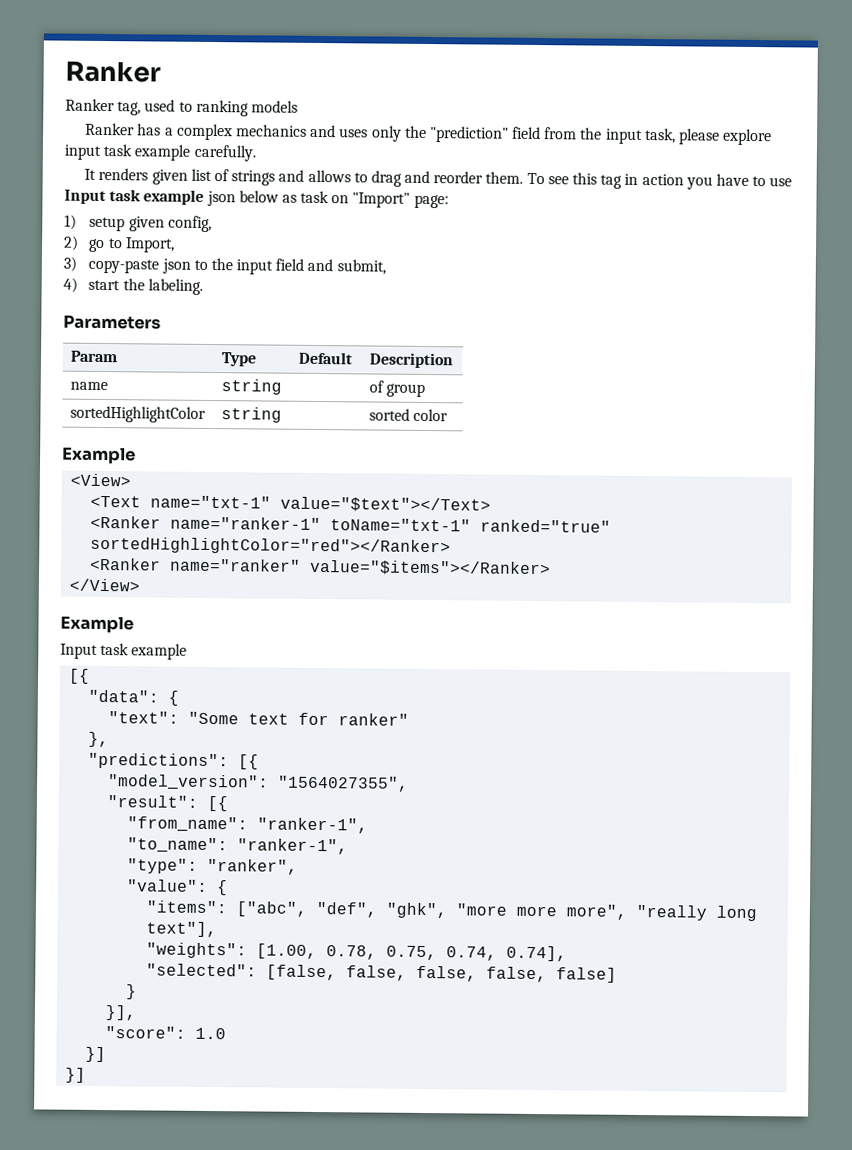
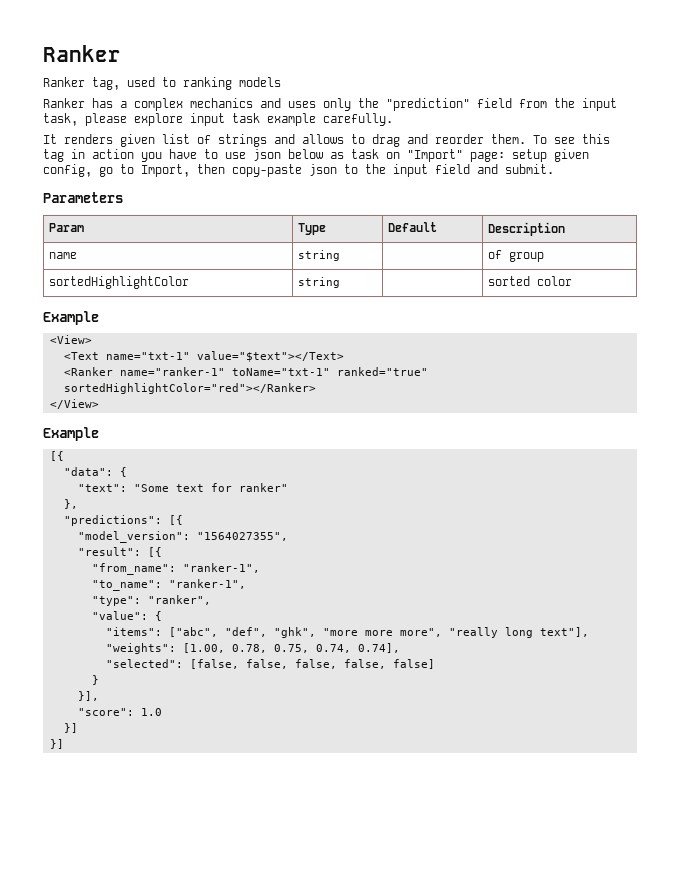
- To see this tag in action you have to use Input task example json below as task on "Import" page:
- 1) setup given config,
- 2) go to Import,
- 3) copy-paste json to the input field and submit,
- 4) start the labeling.
+ To see this tag in action you have to use json below as task on "Import" page: setup given config, go to Import, then copy-paste json to the input field and submit.
- <Ranker name="ranker" value="$items"></Ranker>
  </View>
  Example
- Input task example

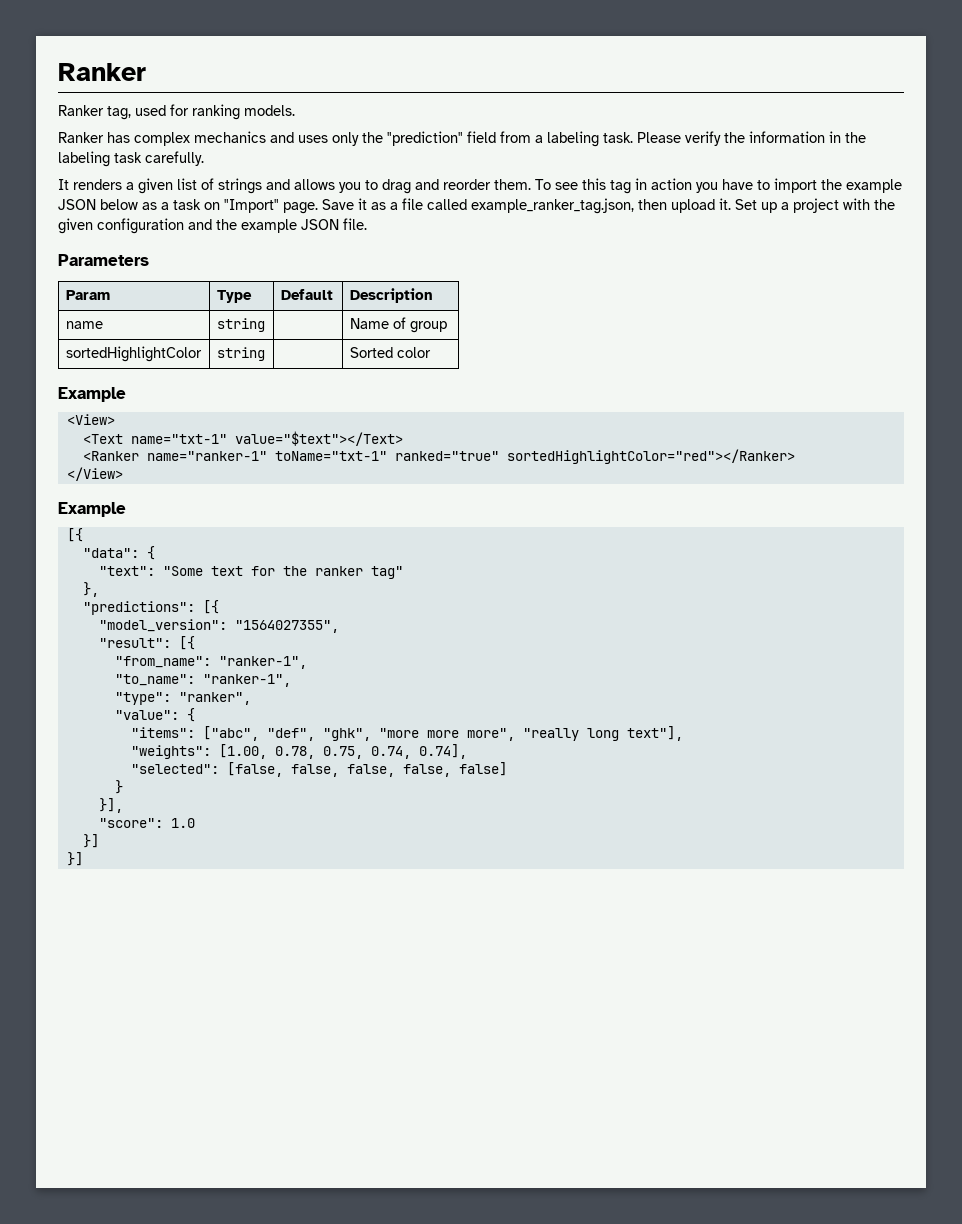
- Ranker tag, used to ranking models
+ Ranker tag, used for ranking models.
- Ranker has a complex mechanics and uses only the "prediction" field from the input task, please explore input task example carefully.
+ Ranker has complex mechanics and uses only the "prediction" field from a labeling task. Please verify the information in the labeling task carefully.
- It renders given list of strings and allows to drag and reorder them.
+ It renders a given list of strings and allows you to drag and reorder them.
- To see this tag in action you have to use json below as task on "Import" page: setup given config, go to Import, then copy-paste json to the input field and submit.
+ To see this tag in action you have to import the example JSON below as a task on "Import" page. Save it as a file called example_ranker_tag.json, then upload it. Set up a project with the given configuration and the example JSON file.
- name | string | | of group
+ name | string | | Name of group
- sortedHighlightColor | string | | sorted color
+ sortedHighlightColor | string | | Sorted color
- "text": "Some text for ranker"
+ "text": "Some text for the ranker tag"

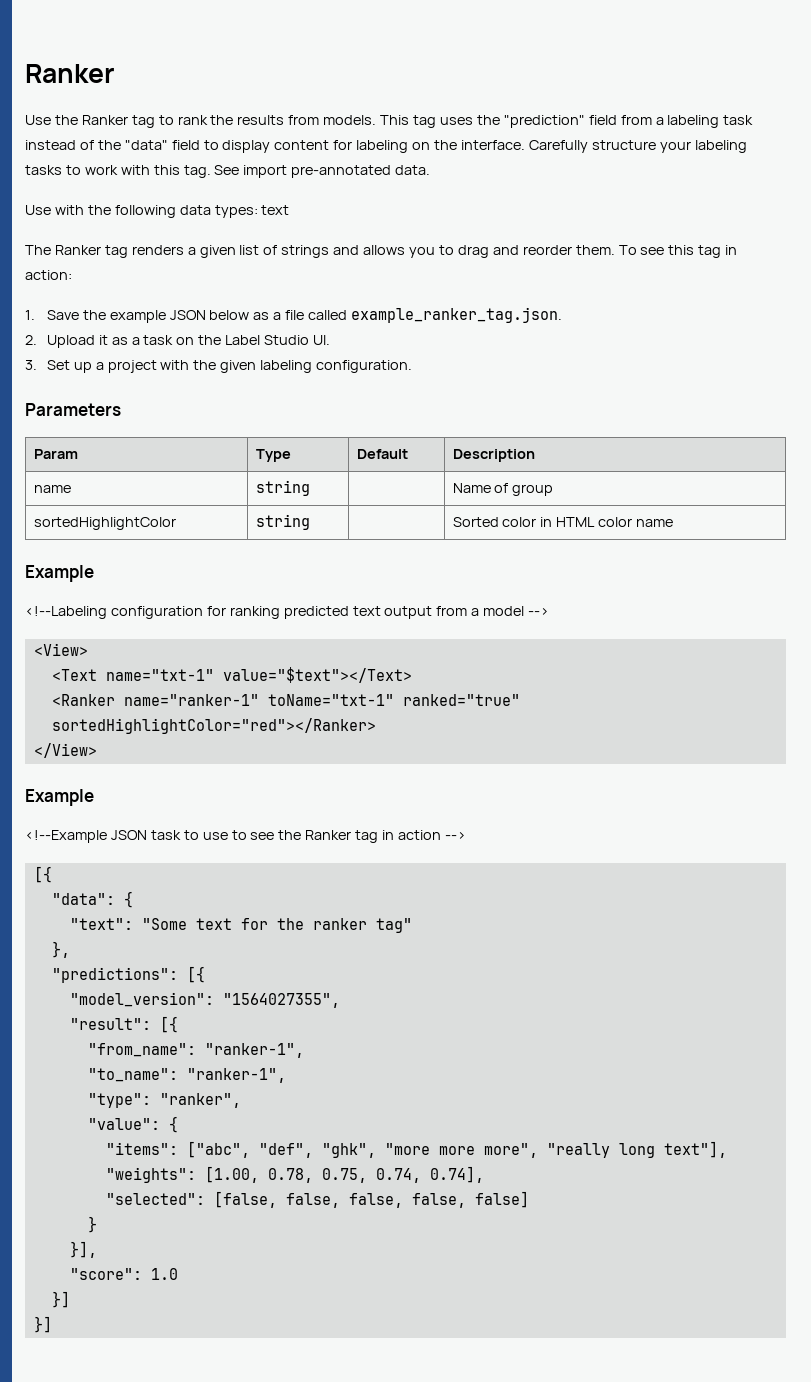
- Ranker tag, used for ranking models.
- Ranker has complex mechanics and uses only the "prediction" field from a labeling task. Please verify the information in the labeling task carefully.
- It renders a given list of strings and allows you to drag and reorder them.
+ Use the Ranker tag to rank the results from models. This tag uses the "prediction" field from a labeling task instead of the "data" field to display content for labeling on the interface. Carefully structure your labeling tasks to work with this tag. See import pre-annotated data.
+ Use with the following data types: text
+ The Ranker tag renders a given list of strings and allows you to drag and reorder them.
- To see this tag in action you have to import the example JSON below as a task on "Import" page. Save it as a file called example_ranker_tag.json, then upload it. Set up a project with the given configuration and the example JSON file.
+ To see this tag in action:
+ 1. Save the example JSON below as a file called example_ranker_tag.json.
+ 2. Upload it as a task on the Label Studio UI.
+ 3. Set up a project with the given labeling configuration.
- sortedHighlightColor | string | | Sorted color
+ sortedHighlightColor | string | | Sorted color in HTML color name
  Example
+ <!--Labeling configuration for ranking predicted text output from a model -->
+ <!--Example JSON task to use to see the Ranker tag in action -->

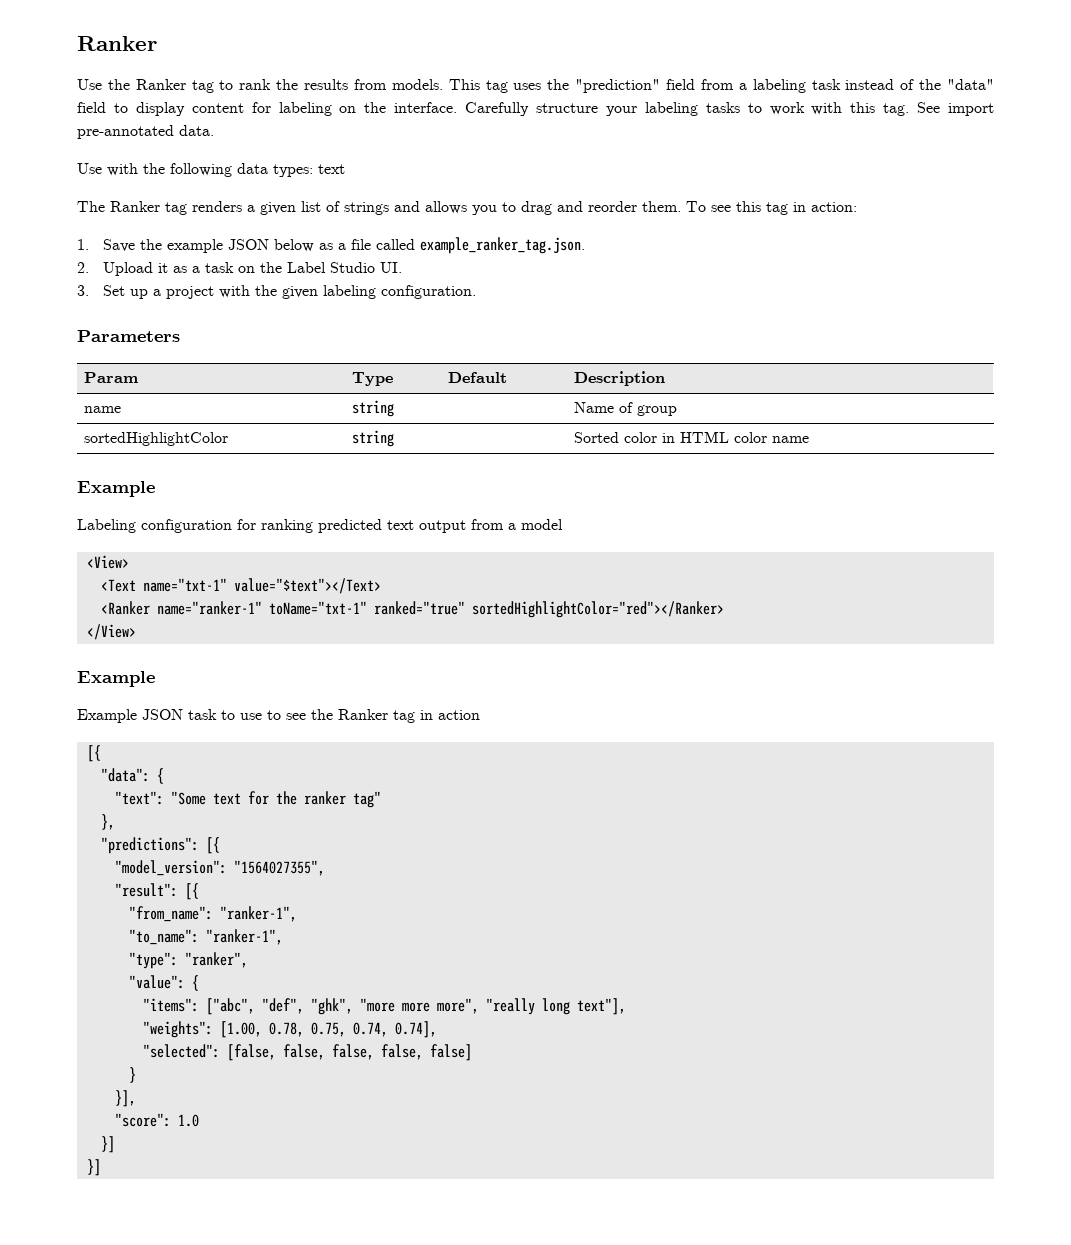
- <!--Labeling configuration for ranking predicted text output from a model -->
+ Labeling configuration for ranking predicted text output from a model
- <!--Example JSON task to use to see the Ranker tag in action -->
+ Example JSON task to use to see the Ranker tag in action

